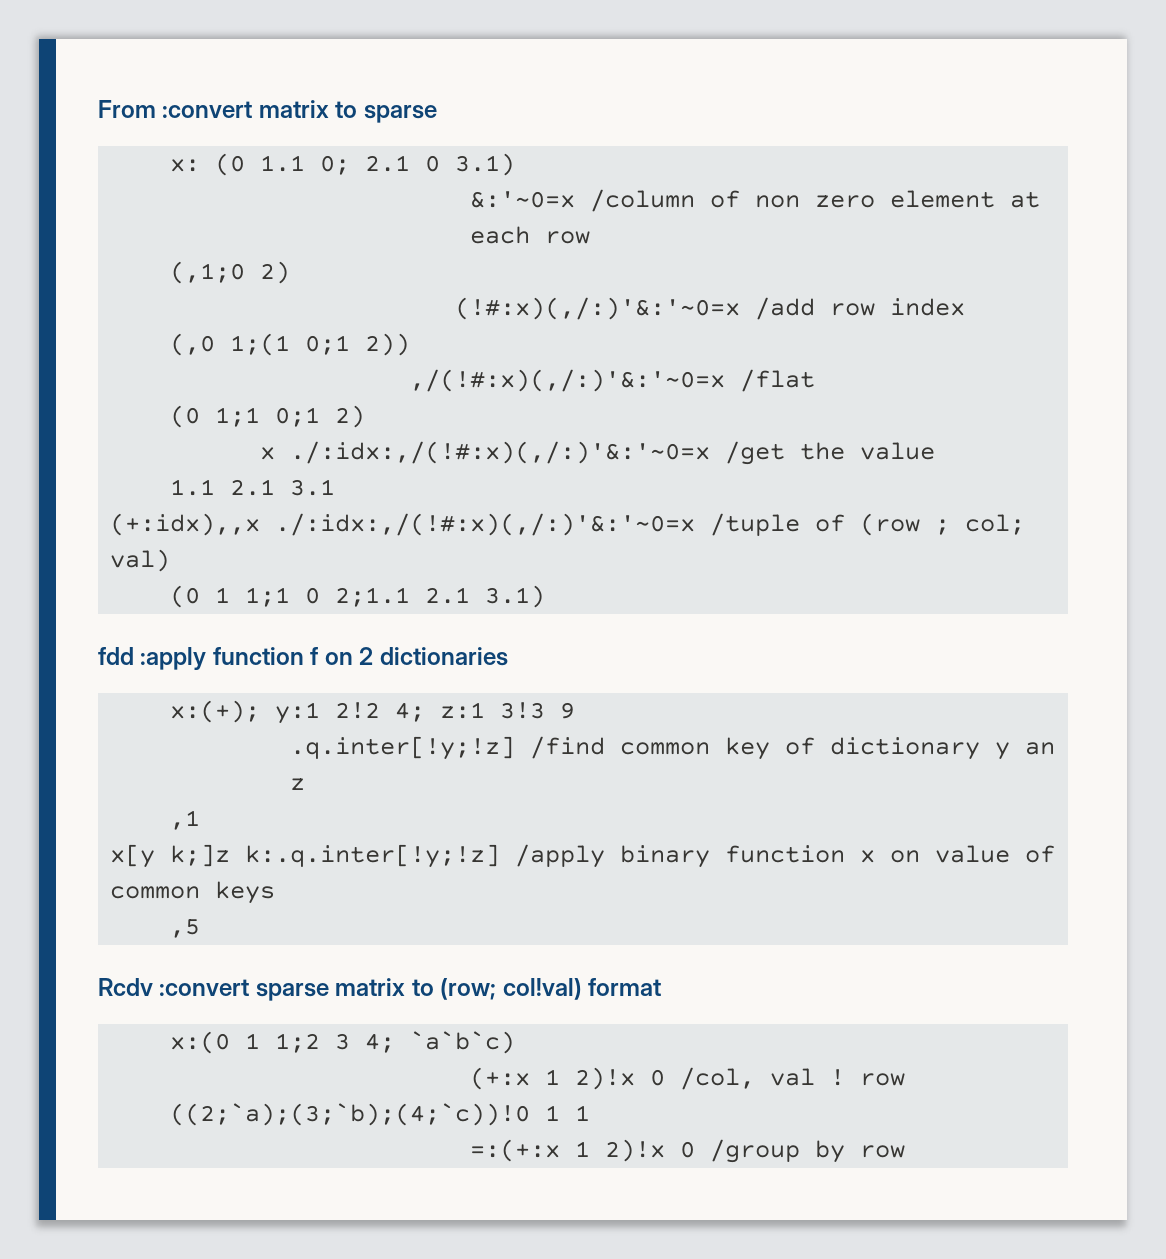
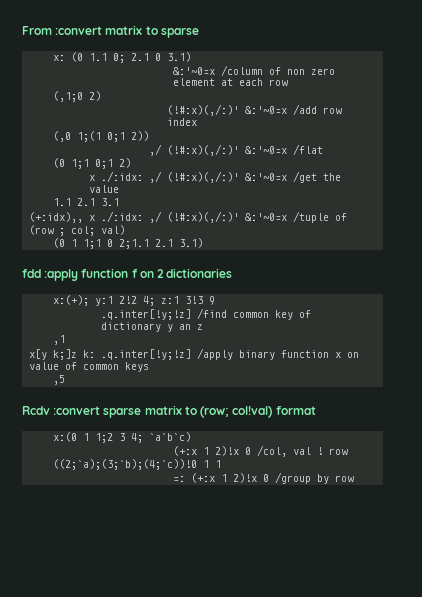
- (!#:x)(,/:)'&:'~0=x /add row index
+ (!#:x)(,/:)' &:'~0=x /add row index
- ,/(!#:x)(,/:)'&:'~0=x /flat
+ ,/ (!#:x)(,/:)' &:'~0=x /flat
- x ./:idx:,/(!#:x)(,/:)'&:'~0=x /get the value
+ x ./:idx: ,/ (!#:x)(,/:)' &:'~0=x /get the value
- (+:idx),,x ./:idx:,/(!#:x)(,/:)'&:'~0=x /tuple of (row ; col; val)
+ (+:idx),, x ./:idx: ,/ (!#:x)(,/:)' &:'~0=x /tuple of (row ; col; val)
- x[y k;]z k:.q.inter[!y;!z] /apply binary function x on value of common keys
+ x[y k;]z k: .q.inter[!y;!z] /apply binary function x on value of common keys
- =:(+:x 1 2)!x 0 /group by row
+ =: (+:x 1 2)!x 0 /group by row

